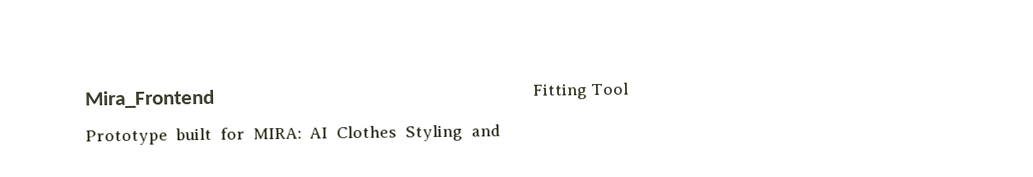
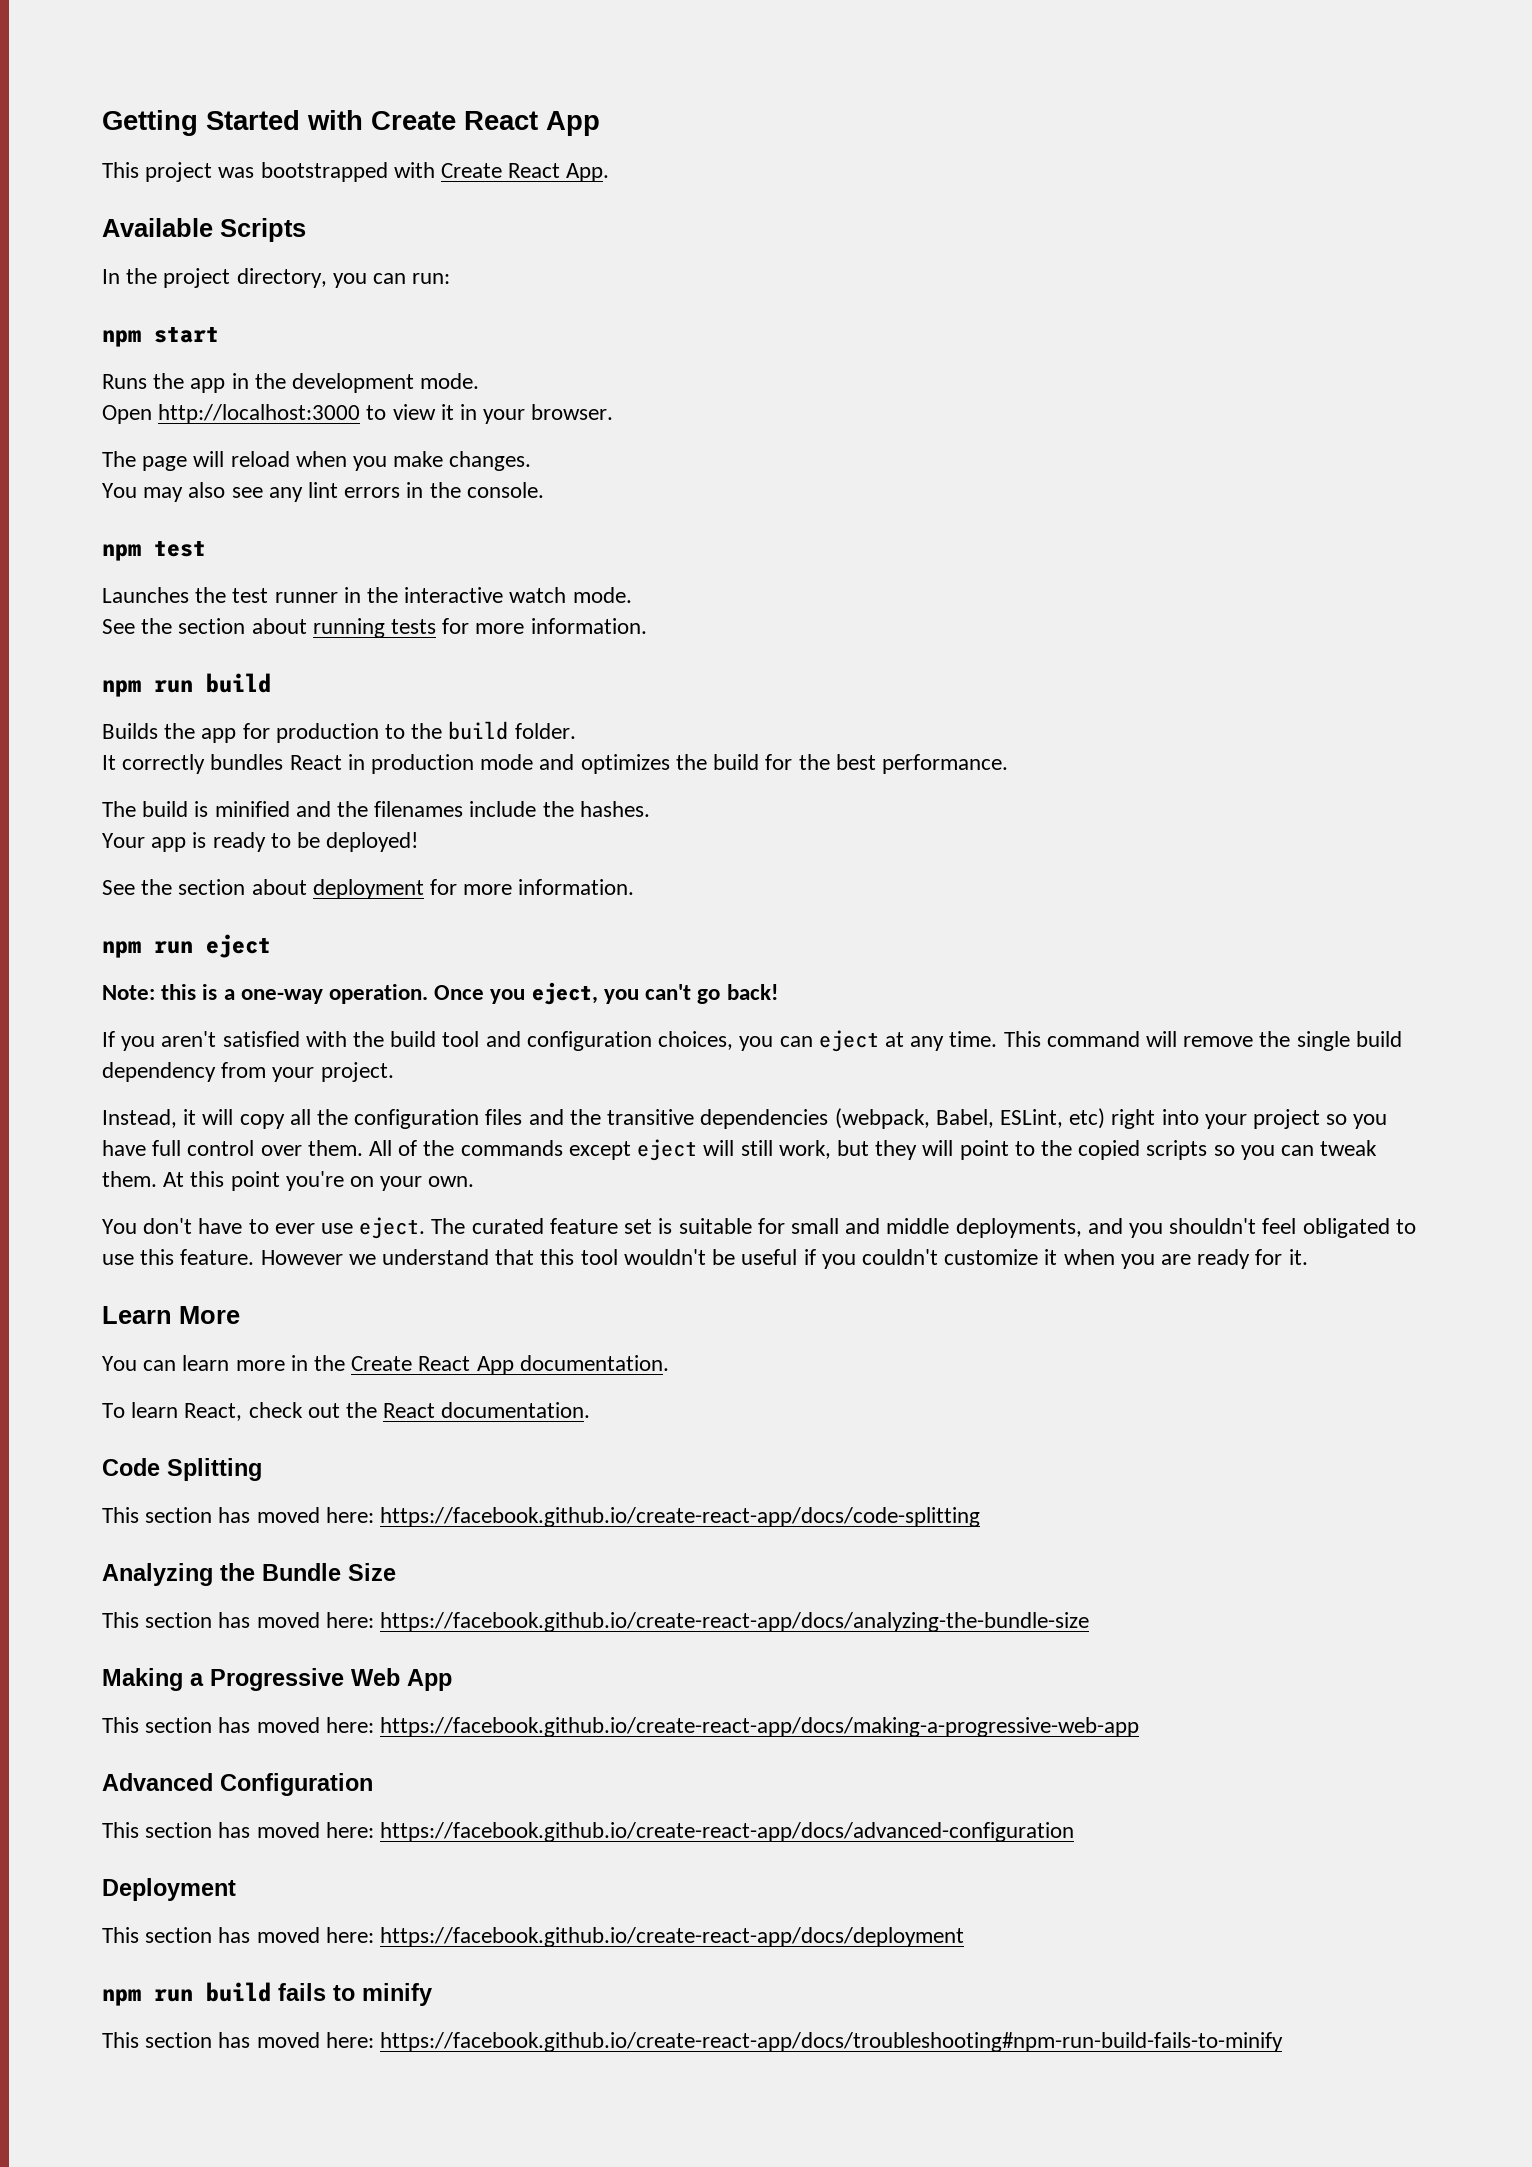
- Mira_Frontend
- Prototype built for MIRA: AI Clothes Styling and Fitting Tool
+ Getting Started with Create React App
+ This project was bootstrapped with Create React App.
+ Available Scripts
+ In the project directory, you can run:
+ npm start
+ Runs the app in the development mode.
+ Open http://localhost:3000 to view it in your browser.
+ The page will reload when you make changes.
+ You may also see any lint errors in the console.
+ npm test
+ Launches the test runner in the interactive watch mode.
+ See the section about running tests for more information.
+ npm run build
+ Builds the app for production to the build folder.
+ It correctly bundles React in production mode and optimizes the build for the best performance.
+ The build is minified and the filenames include the hashes.
+ Your app is ready to be deployed!
+ See the section about deployment for more information.
+ npm run eject
+ Note: this is a one-way operation. Once you eject, you can't go back!
+ If you aren't satisfied with the build tool and configuration choices, you can eject at any time. This command will remove the single build dependency from your project.
+ Instead, it will copy all the configuration files and the transitive dependencies (webpack, Babel, ESLint, etc) right into your project so you have full control over them. All of the commands except eject will still work, but they will point to the copied scripts so you can tweak them. At this point you're on your own.
+ You don't have to ever use eject. The curated feature set is suitable for small and middle deployments, and you shouldn't feel obligated to use this feature. However we understand that this tool wouldn't be useful if you couldn't customize it when you are ready for it.
+ Learn More
+ You can learn more in the Create React App documentation.
+ To learn React, check out the React documentation.
+ Code Splitting
+ This section has moved here: https://facebook.github.io/create-react-app/docs/code-splitting
+ Analyzing the Bundle Size
+ This section has moved here: https://facebook.github.io/create-react-app/docs/analyzing-the-bundle-size
+ Making a Progressive Web App
+ This section has moved here: https://facebook.github.io/create-react-app/docs/making-a-progressive-web-app
+ Advanced Configuration
+ This section has moved here: https://facebook.github.io/create-react-app/docs/advanced-configuration
+ Deployment
+ This section has moved here: https://facebook.github.io/create-react-app/docs/deployment
+ npm run build fails to minify
+ This section has moved here: https://facebook.github.io/create-react-app/docs/troubleshooting#npm-run-build-fails-to-minify

